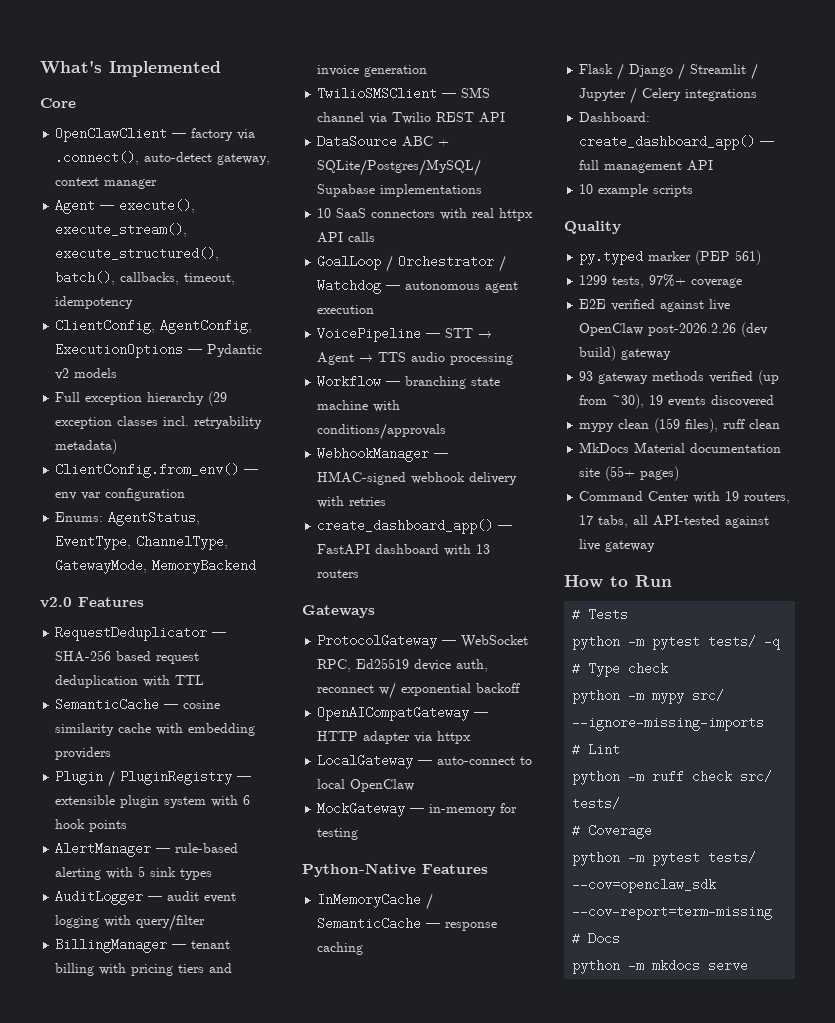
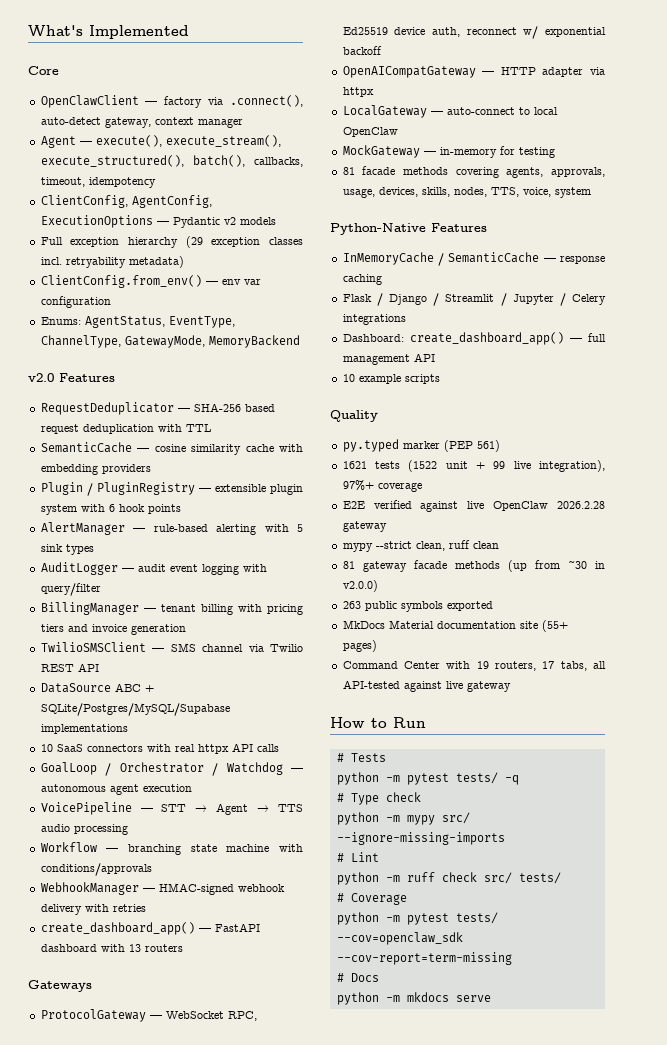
+ 81 facade methods covering agents, approvals, usage, devices, skills, nodes, TTS, voice, system
- 1299 tests, 97%+ coverage
+ 1621 tests (1522 unit + 99 live integration), 97%+ coverage
- E2E verified against live OpenClaw post-2026.2.26 (dev build) gateway
- 93 gateway methods verified (up from ~30), 19 events discovered
- mypy clean (159 files), ruff clean
+ E2E verified against live OpenClaw 2026.2.28 gateway
+ mypy --strict clean, ruff clean
+ 81 gateway facade methods (up from ~30 in v2.0.0)
+ 263 public symbols exported

